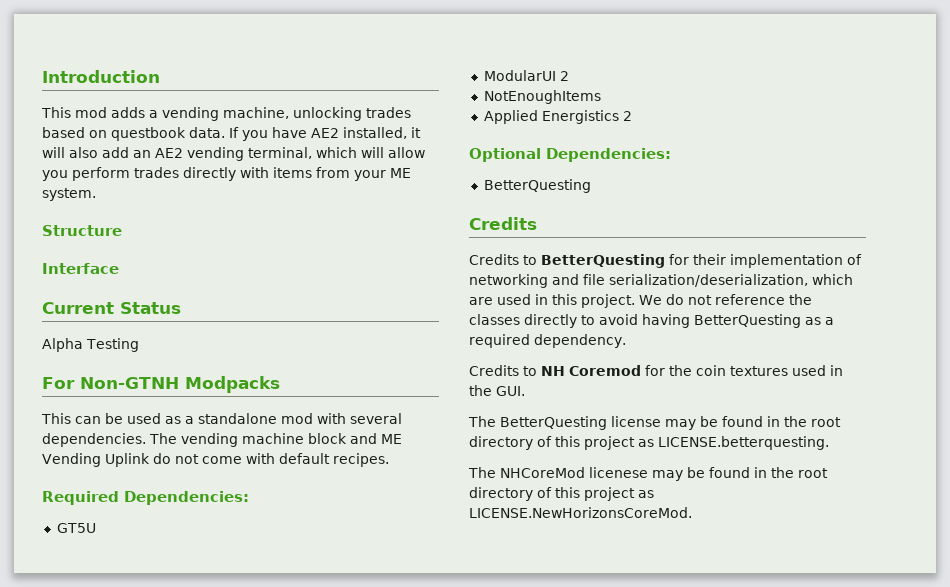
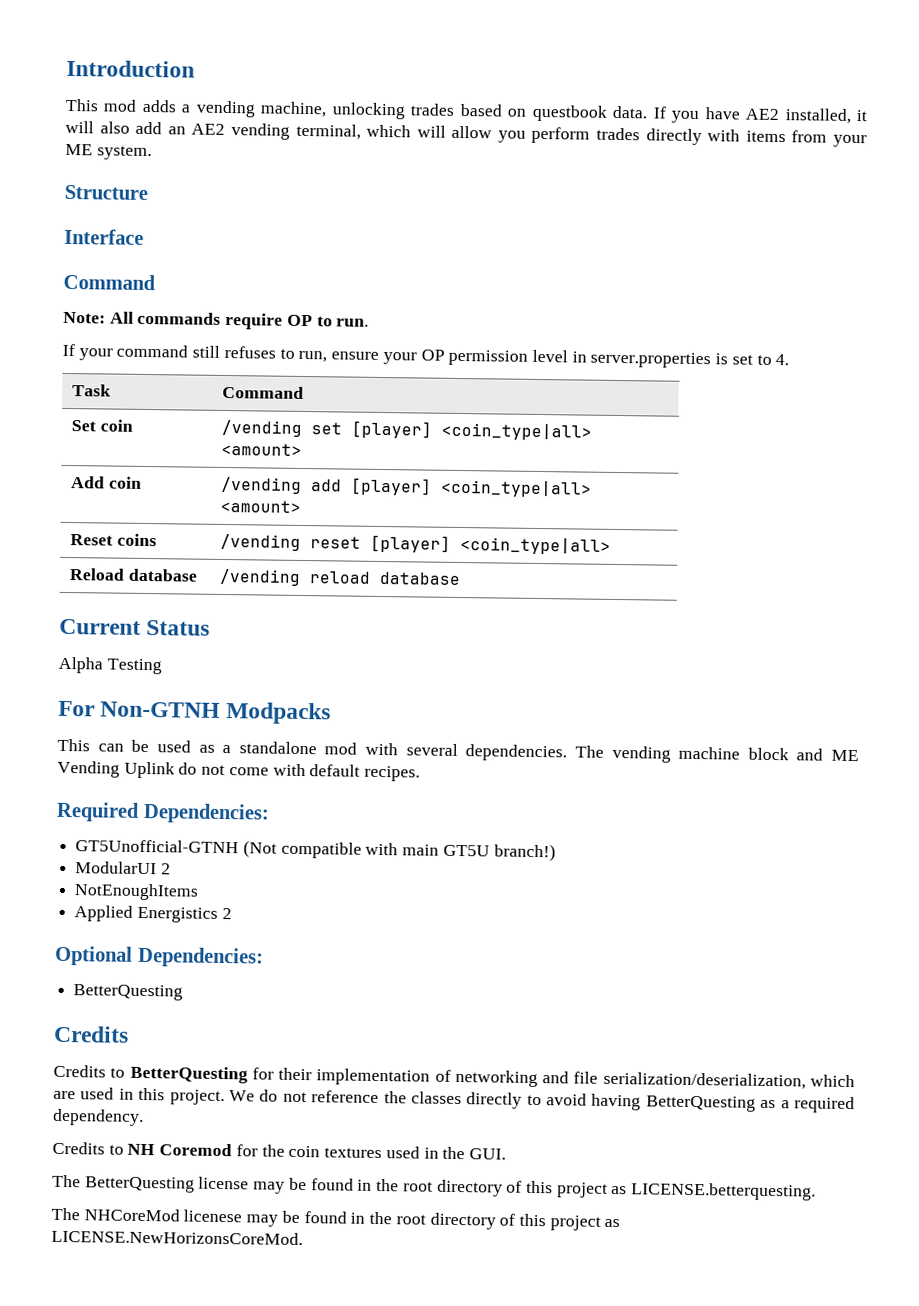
  Interface
+ Command
+ Note: All commands require OP to run.
+ If your command still refuses to run, ensure your OP permission level in server.properties is set to 4.
+ Task | Command
+ Set coin | /vending set [player] <coin_type|all> <amount>
+ Add coin | /vending add [player] <coin_type|all> <amount>
+ Reset coins | /vending reset [player] <coin_type|all>
+ Reload database | /vending reload database
- GT5U
+ GT5Unofficial-GTNH (Not compatible with main GT5U branch!)

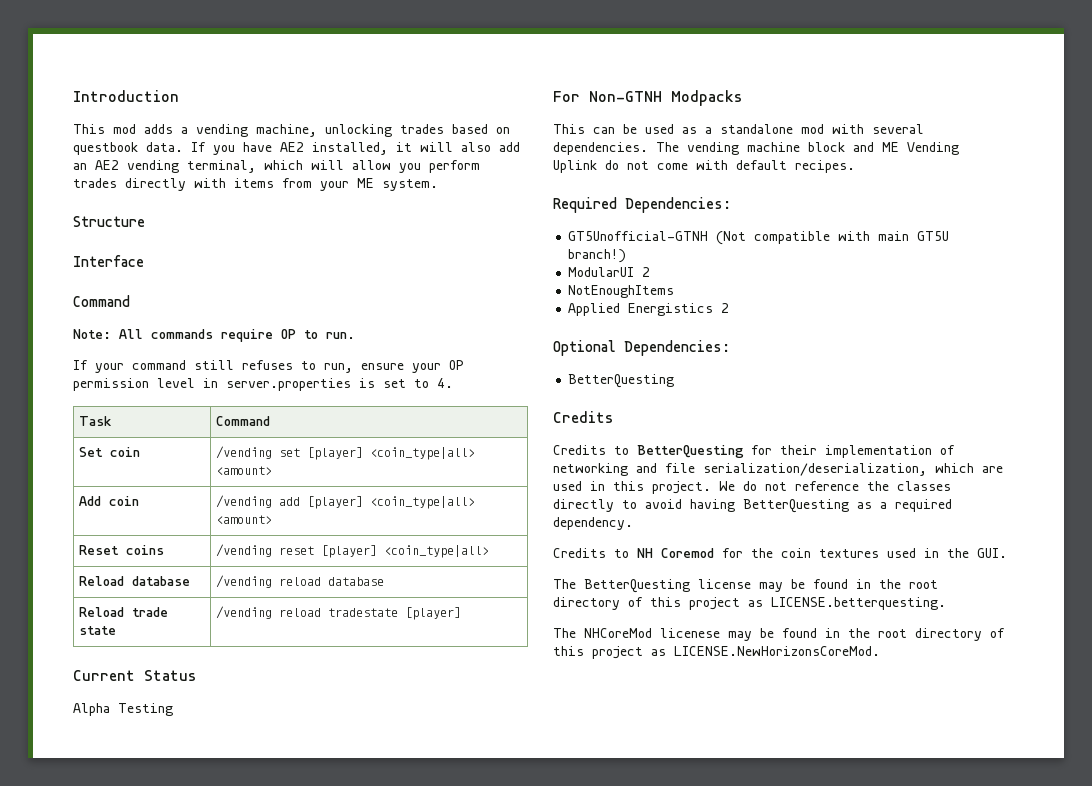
+ Reload trade state | /vending reload tradestate [player]

